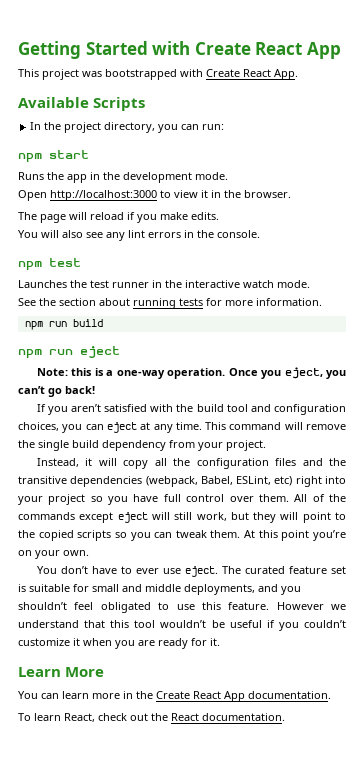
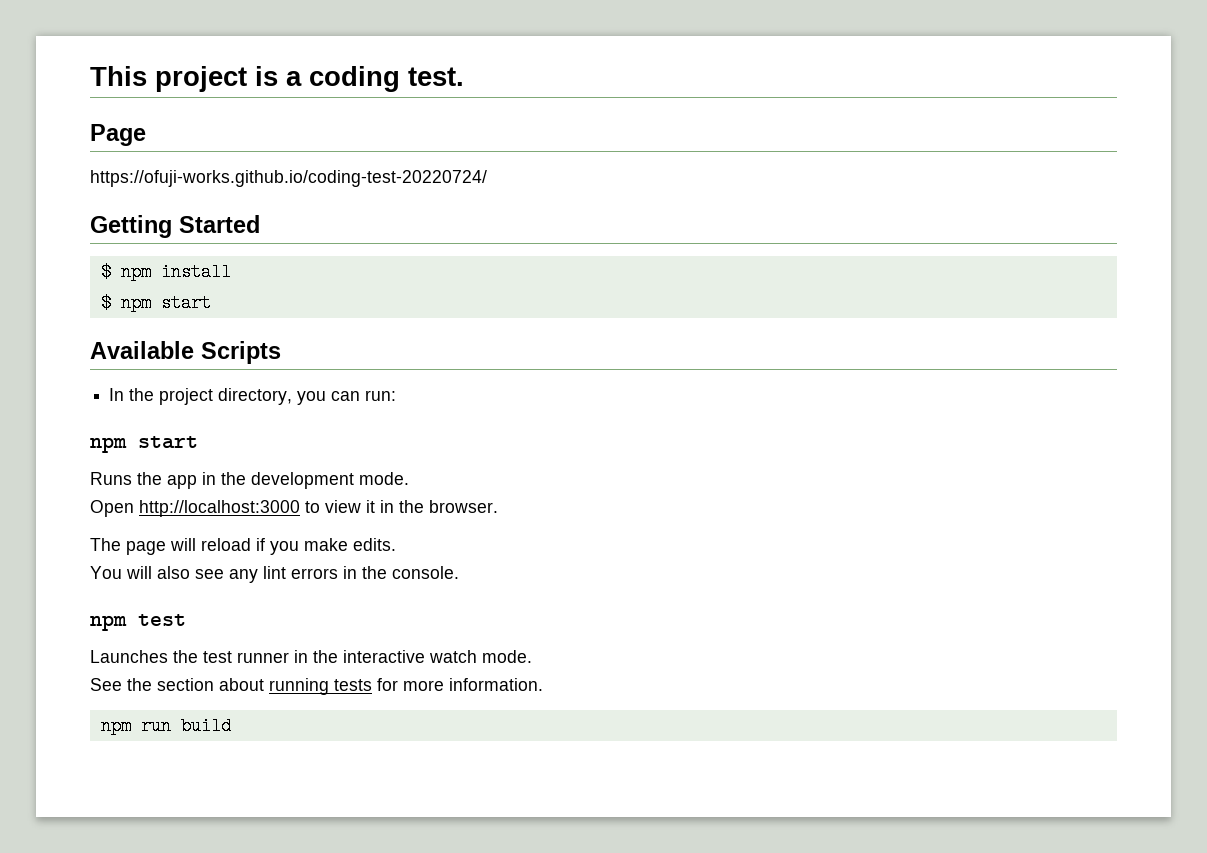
- Getting Started with Create React App
- This project was bootstrapped with Create React App.
+ This project is a coding test.
+ Page
+ https://ofuji-works.github.io/coding-test-20220724/
+ Getting Started
+ $ npm install
+ $ npm start
- npm run eject
- Note: this is a one-way operation. Once you eject, you can’t go back!
- If you aren’t satisfied with the build tool and configuration choices, you can eject at any time. This command will remove the single build dependency from your project.
- Instead, it will copy all the configuration files and the transitive dependencies (webpack, Babel, ESLint, etc) right into your project so you have full control over them. All of the commands except eject will still work, but they will point to the copied scripts so you can tweak them. At this point you’re on your own.
- You don’t have to ever use eject. The curated feature set is suitable for small and middle deployments, and you shouldn’t feel obligated to use this feature. However we understand that this tool wouldn’t be useful if you couldn’t customize it when you are ready for it.
- Learn More
- You can learn more in the Create React App documentation.
- To learn React, check out the React documentation.

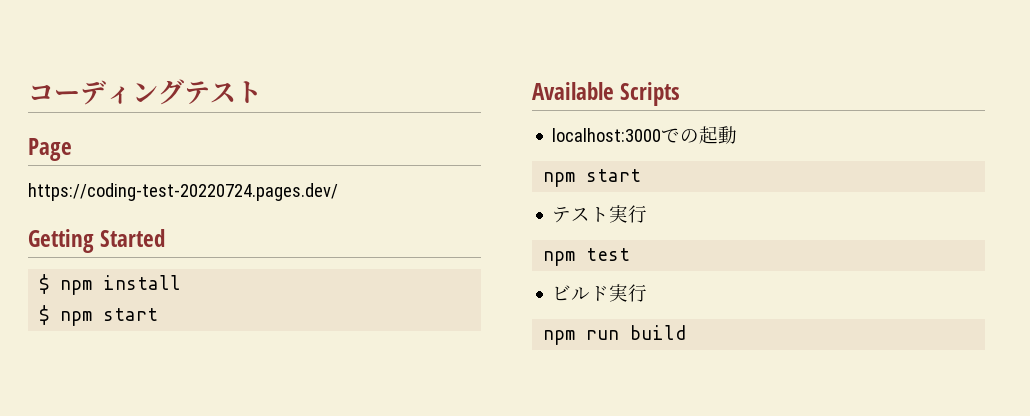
- This project is a coding test.
+ コーディングテスト
- https://ofuji-works.github.io/coding-test-20220724/
+ https://coding-test-20220724.pages.dev/
- In the project directory, you can run:
+ localhost:3000での起動
  npm start
- Runs the app in the development mode.
- Open http://localhost:3000 to view it in the browser.
- The page will reload if you make edits.
- You will also see any lint errors in the console.
+ テスト実行
  npm test
- Launches the test runner in the interactive watch mode.
- See the section about running tests for more information.
+ ビルド実行

